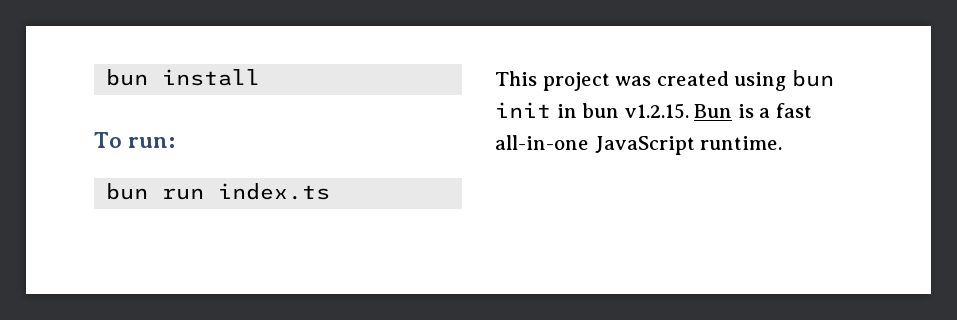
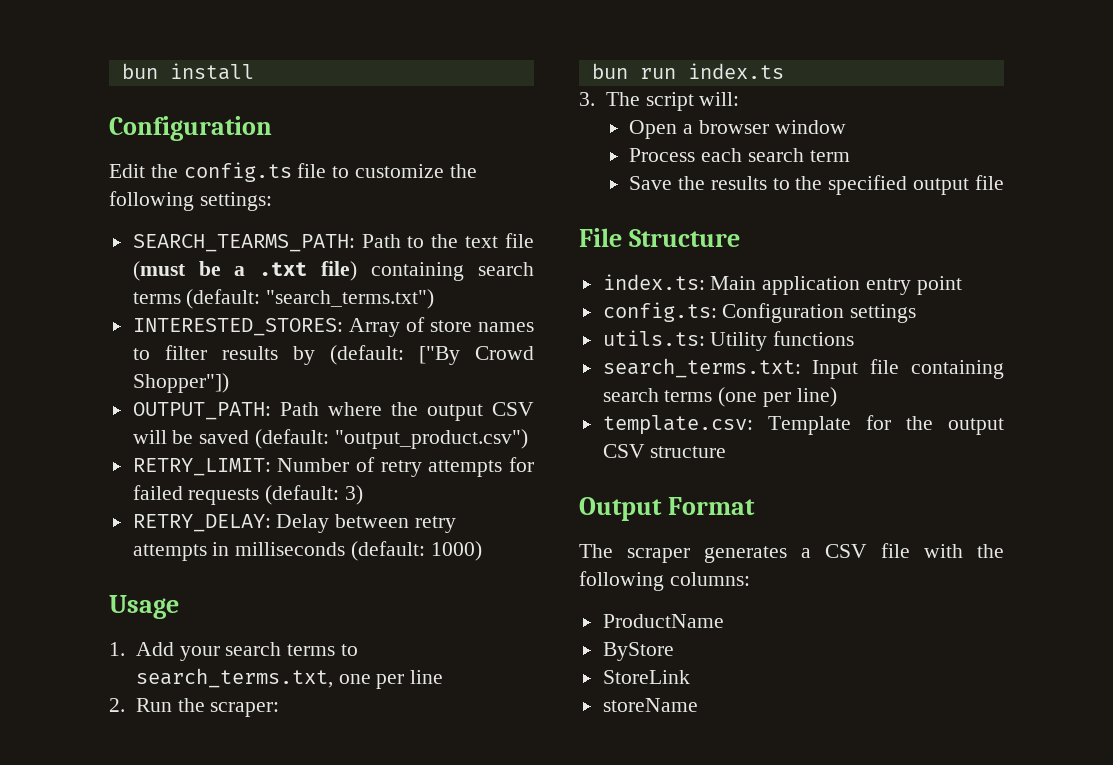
  bun install
- To run:
+ Configuration
+ Edit the config.ts file to customize the following settings:
+ SEARCH_TEARMS_PATH: Path to the text file (must be a .txt file) containing search terms (default: "search_terms.txt")
+ INTERESTED_STORES: Array of store names to filter results by (default: ["By Crowd Shopper"])
+ OUTPUT_PATH: Path where the output CSV will be saved (default: "output_product.csv")
+ RETRY_LIMIT: Number of retry attempts for failed requests (default: 3)
+ RETRY_DELAY: Delay between retry attempts in milliseconds (default: 1000)
+ Usage
+ 1. Add your search terms to search_terms.txt, one per line
+ 2. Run the scraper:
  bun run index.ts
- This project was created using bun init in bun v1.2.15. Bun is a fast all-in-one JavaScript runtime.
+ 3. The script will:
+ Open a browser window
+ Process each search term
+ Save the results to the specified output file
+ File Structure
+ index.ts: Main application entry point
+ config.ts: Configuration settings
+ utils.ts: Utility functions
+ search_terms.txt: Input file containing search terms (one per line)
+ template.csv: Template for the output CSV structure
+ Output Format
+ The scraper generates a CSV file with the following columns:
+ ProductName
+ ByStore
+ StoreLink
+ storeName

